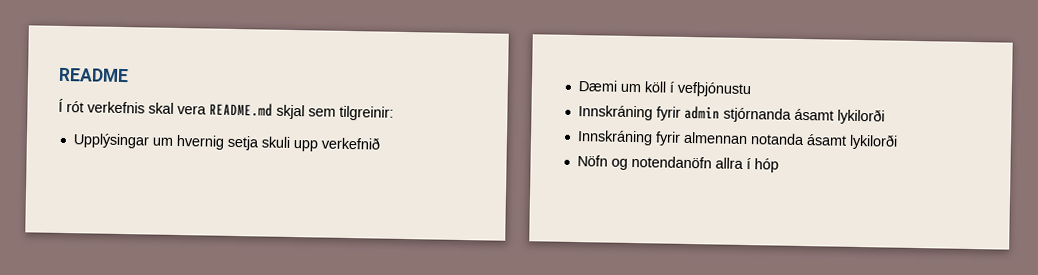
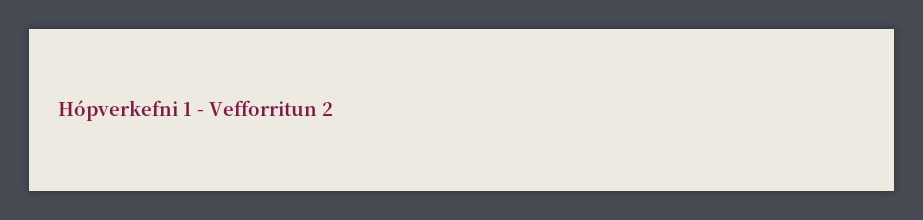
- README
- Í rót verkefnis skal vera README.md skjal sem tilgreinir:
- Upplýsingar um hvernig setja skuli upp verkefnið
- Dæmi um köll í vefþjónustu
- Innskráning fyrir admin stjórnanda ásamt lykilorði
- Innskráning fyrir almennan notanda ásamt lykilorði
- Nöfn og notendanöfn allra í hóp
+ Hópverkefni 1 - Vefforritun 2

